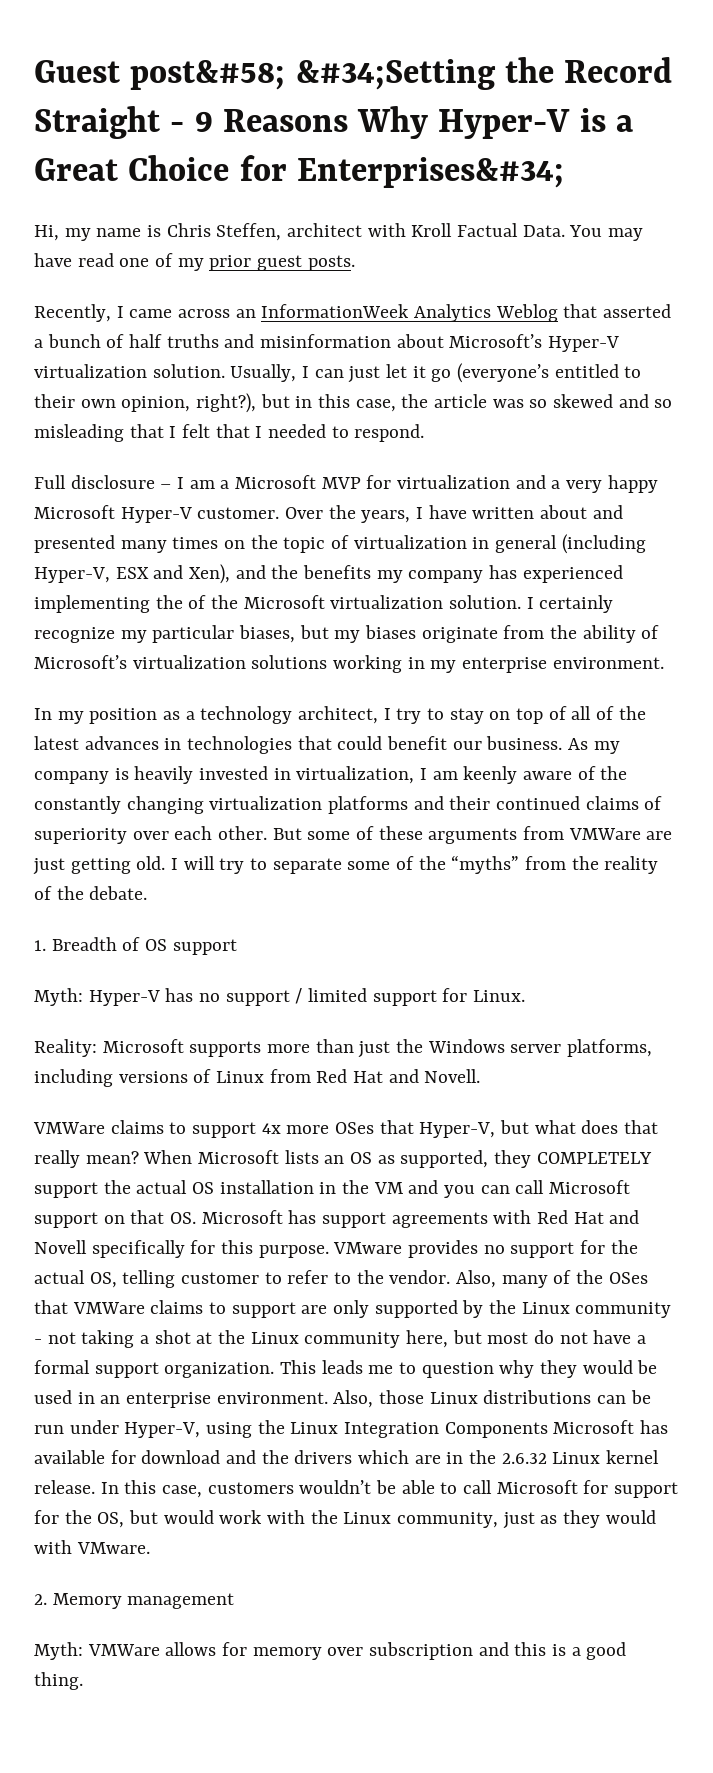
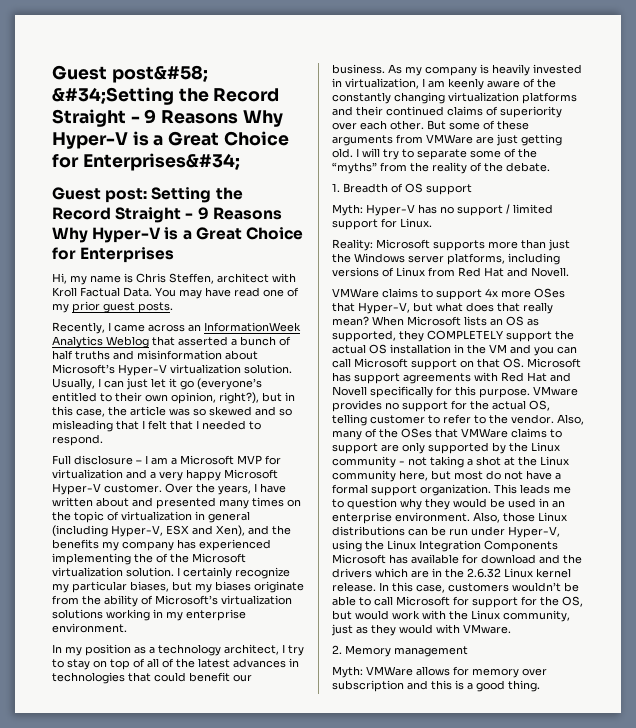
+ Guest post: Setting the Record Straight - 9 Reasons Why Hyper-V is a Great Choice for Enterprises

